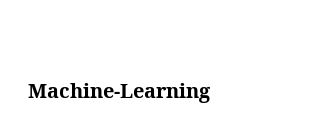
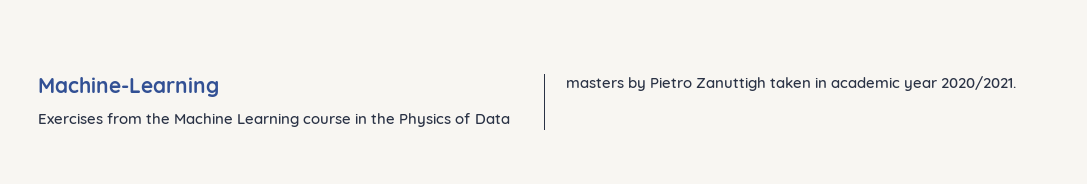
+ Exercises from the Machine Learning course in the Physics of Data masters by Pietro Zanuttigh taken in academic year 2020/2021.

